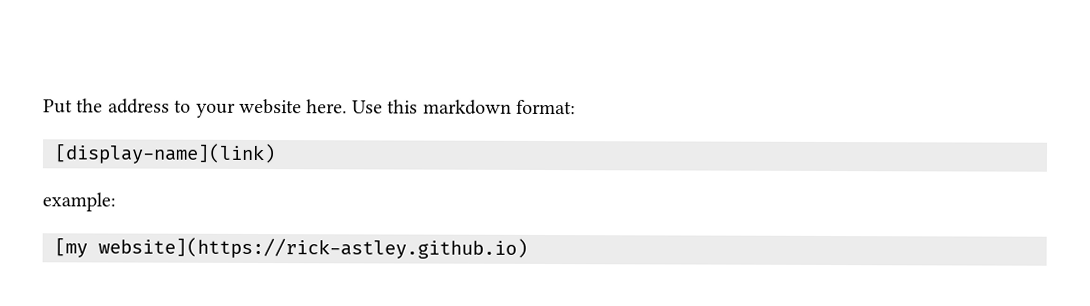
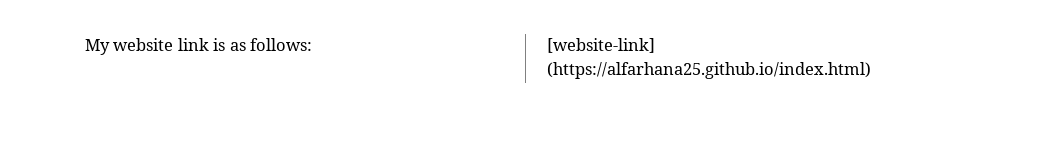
- Put the address to your website here. Use this markdown format:
- [display-name](link)
- example:
- [my website](https://rick-astley.github.io)
+ My website link is as follows:
+ [website-link] (https://alfarhana25.github.io/index.html)

